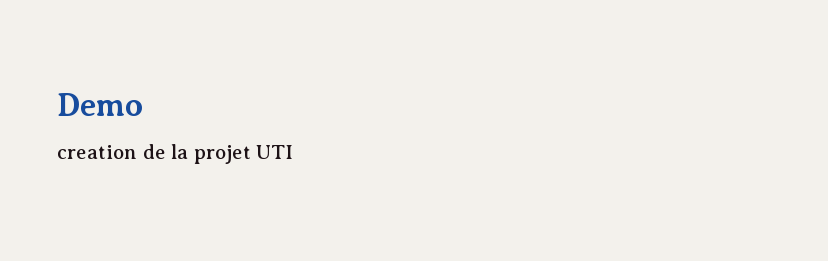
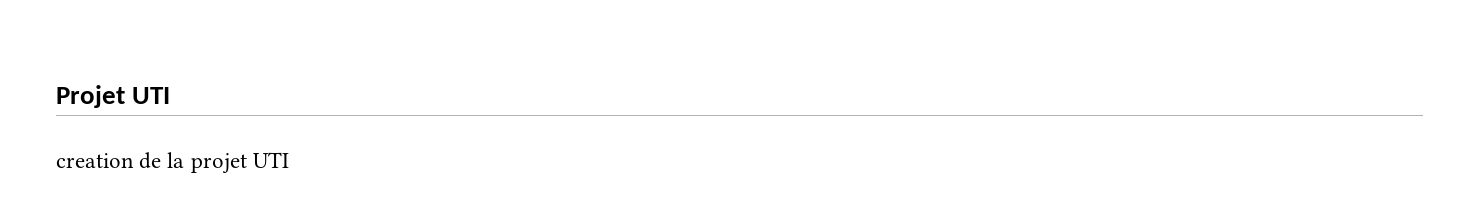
- Demo
+ Projet UTI

